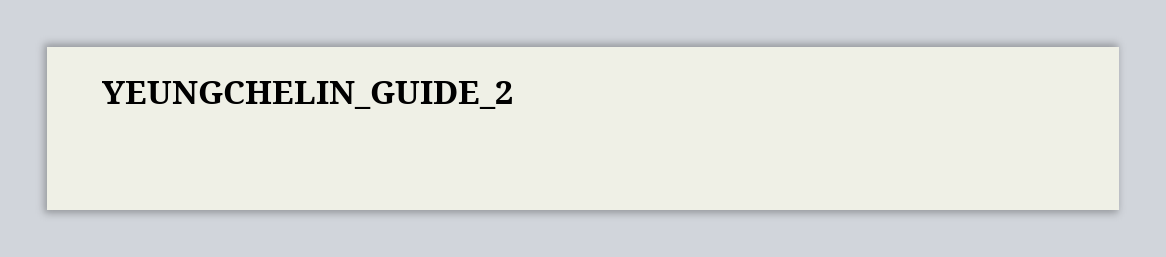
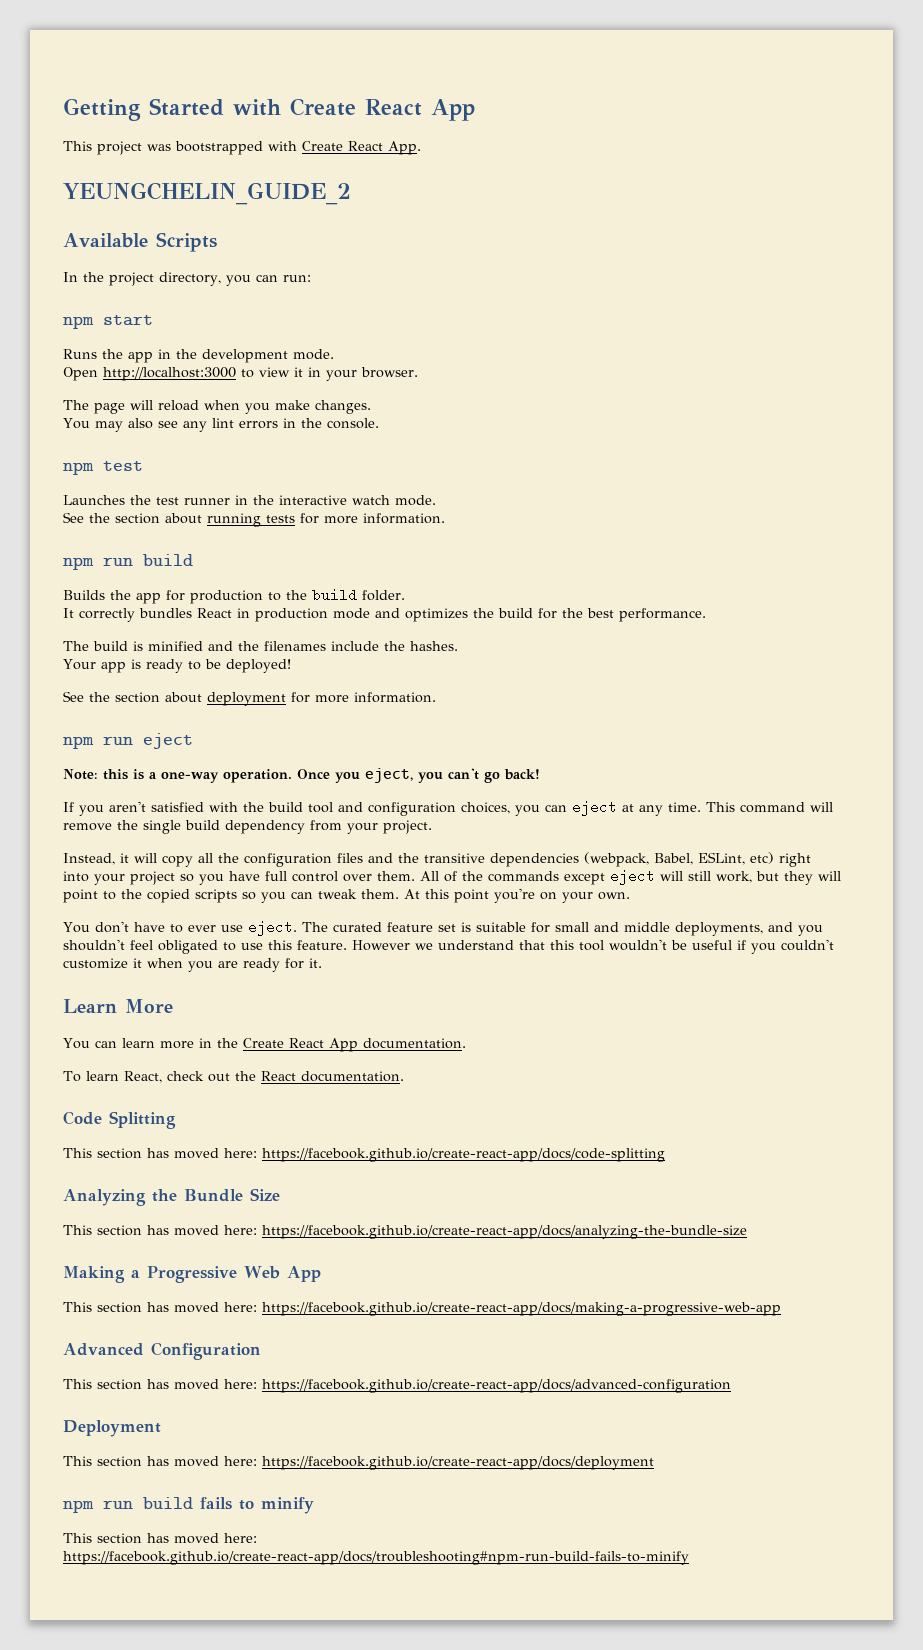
+ Getting Started with Create React App
+ This project was bootstrapped with Create React App.
  YEUNGCHELIN_GUIDE_2
+ Available Scripts
+ In the project directory, you can run:
+ npm start
+ Runs the app in the development mode.
+ Open http://localhost:3000 to view it in your browser.
+ The page will reload when you make changes.
+ You may also see any lint errors in the console.
+ npm test
+ Launches the test runner in the interactive watch mode.
+ See the section about running tests for more information.
+ npm run build
+ Builds the app for production to the build folder.
+ It correctly bundles React in production mode and optimizes the build for the best performance.
+ The build is minified and the filenames include the hashes.
+ Your app is ready to be deployed!
+ See the section about deployment for more information.
+ npm run eject
+ Note: this is a one-way operation. Once you eject, you can't go back!
+ If you aren't satisfied with the build tool and configuration choices, you can eject at any time. This command will remove the single build dependency from your project.
+ Instead, it will copy all the configuration files and the transitive dependencies (webpack, Babel, ESLint, etc) right into your project so you have full control over them. All of the commands except eject will still work, but they will point to the copied scripts so you can tweak them. At this point you're on your own.
+ You don't have to ever use eject. The curated feature set is suitable for small and middle deployments, and you shouldn't feel obligated to use this feature. However we understand that this tool wouldn't be useful if you couldn't customize it when you are ready for it.
+ Learn More
+ You can learn more in the Create React App documentation.
+ To learn React, check out the React documentation.
+ Code Splitting
+ This section has moved here: https://facebook.github.io/create-react-app/docs/code-splitting
+ Analyzing the Bundle Size
+ This section has moved here: https://facebook.github.io/create-react-app/docs/analyzing-the-bundle-size
+ Making a Progressive Web App
+ This section has moved here: https://facebook.github.io/create-react-app/docs/making-a-progressive-web-app
+ Advanced Configuration
+ This section has moved here: https://facebook.github.io/create-react-app/docs/advanced-configuration
+ Deployment
+ This section has moved here: https://facebook.github.io/create-react-app/docs/deployment
+ npm run build fails to minify
+ This section has moved here: https://facebook.github.io/create-react-app/docs/troubleshooting#npm-run-build-fails-to-minify

